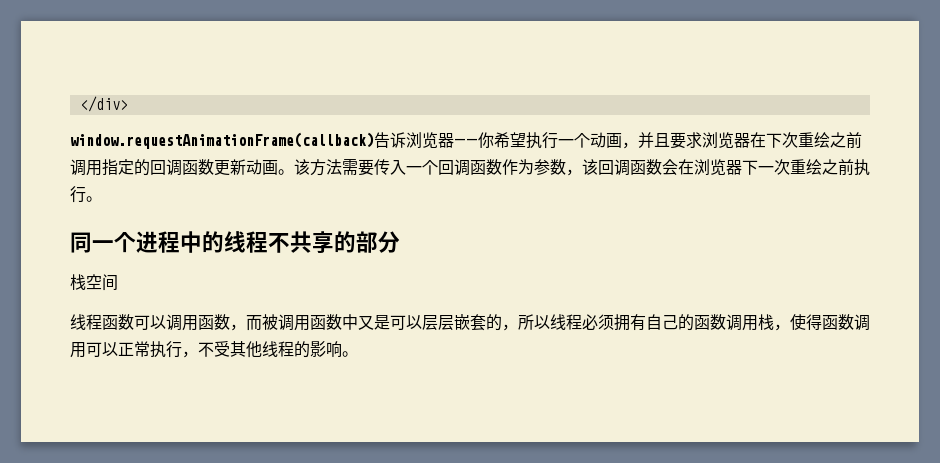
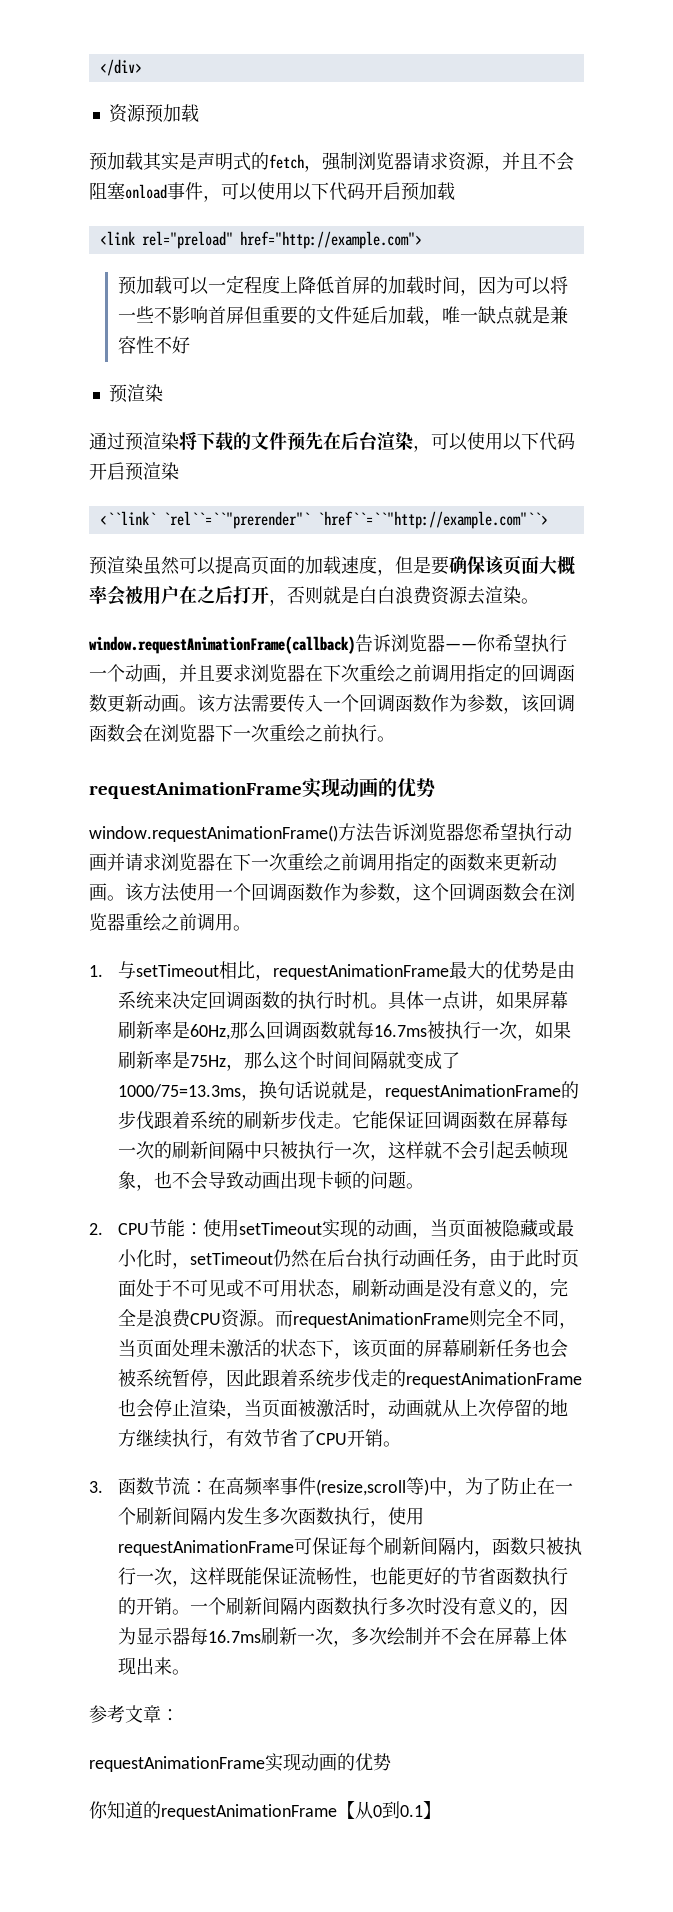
+ 资源预加载
+ 预加载其实是声明式的fetch，强制浏览器请求资源，并且不会阻塞onload事件，可以使用以下代码开启预加载
+ <link rel="preload" href="http://example.com">
+ 预加载可以一定程度上降低首屏的加载时间，因为可以将一些不影响首屏但重要的文件延后加载，唯一缺点就是兼容性不好
+ 预渲染
+ 通过预渲染将下载的文件预先在后台渲染，可以使用以下代码开启预渲染
+ <``link` `rel``=``"prerender"` `href``=``"http://example.com"``>
+ 预渲染虽然可以提高页面的加载速度，但是要确保该页面大概率会被用户在之后打开，否则就是白白浪费资源去渲染。
  该方法需要传入一个回调函数作为参数，该回调函数会在浏览器下一次重绘之前执行。
- 同一个进程中的线程不共享的部分
- 栈空间
- 线程函数可以调用函数，而被调用函数中又是可以层层嵌套的，所以线程必须拥有自己的函数调用栈，使得函数调用可以正常执行，不受其他线程的影响。
+ requestAnimationFrame实现动画的优势
+ window.requestAnimationFrame()方法告诉浏览器您希望执行动画并请求浏览器在下一次重绘之前调用指定的函数来更新动画。该方法使用一个回调函数作为参数，这个回调函数会在浏览器重绘之前调用。
+ 1.与setTimeout相比，requestAnimationFrame最大的优势是由系统来决定回调函数的执行时机。具体一点讲，如果屏幕刷新率是60Hz,那么回调函数就每16.7ms被执行一次，如果刷新率是75Hz，那么这个时间间隔就变成了1000/75=13.3ms，换句话说就是，requestAnimationFrame的步伐跟着系统的刷新步伐走。它能保证回调函数在屏幕每一次的刷新间隔中只被执行一次，这样就不会引起丢帧现象，也不会导致动画出现卡顿的问题。
+ 2. CPU节能：使用setTimeout实现的动画，当页面被隐藏或最小化时，setTimeout仍然在后台执行动画任务，由于此时页面处于不可见或不可用状态，刷新动画是没有意义的，完全是浪费CPU资源。而requestAnimationFrame则完全不同，当页面处理未激活的状态下，该页面的屏幕刷新任务也会被系统暂停，因此跟着系统步伐走的requestAnimationFrame也会停止渲染，当页面被激活时，动画就从上次停留的地方继续执行，有效节省了CPU开销。
+ 3.函数节流：在高频率事件(resize,scroll等)中，为了防止在一个刷新间隔内发生多次函数执行，使用requestAnimationFrame可保证每个刷新间隔内，函数只被执行一次，这样既能保证流畅性，也能更好的节省函数执行的开销。一个刷新间隔内函数执行多次时没有意义的，因为显示器每16.7ms刷新一次，多次绘制并不会在屏幕上体现出来。
+ 参考文章：
+ requestAnimationFrame实现动画的优势
+ 你知道的requestAnimationFrame【从0到0.1】

